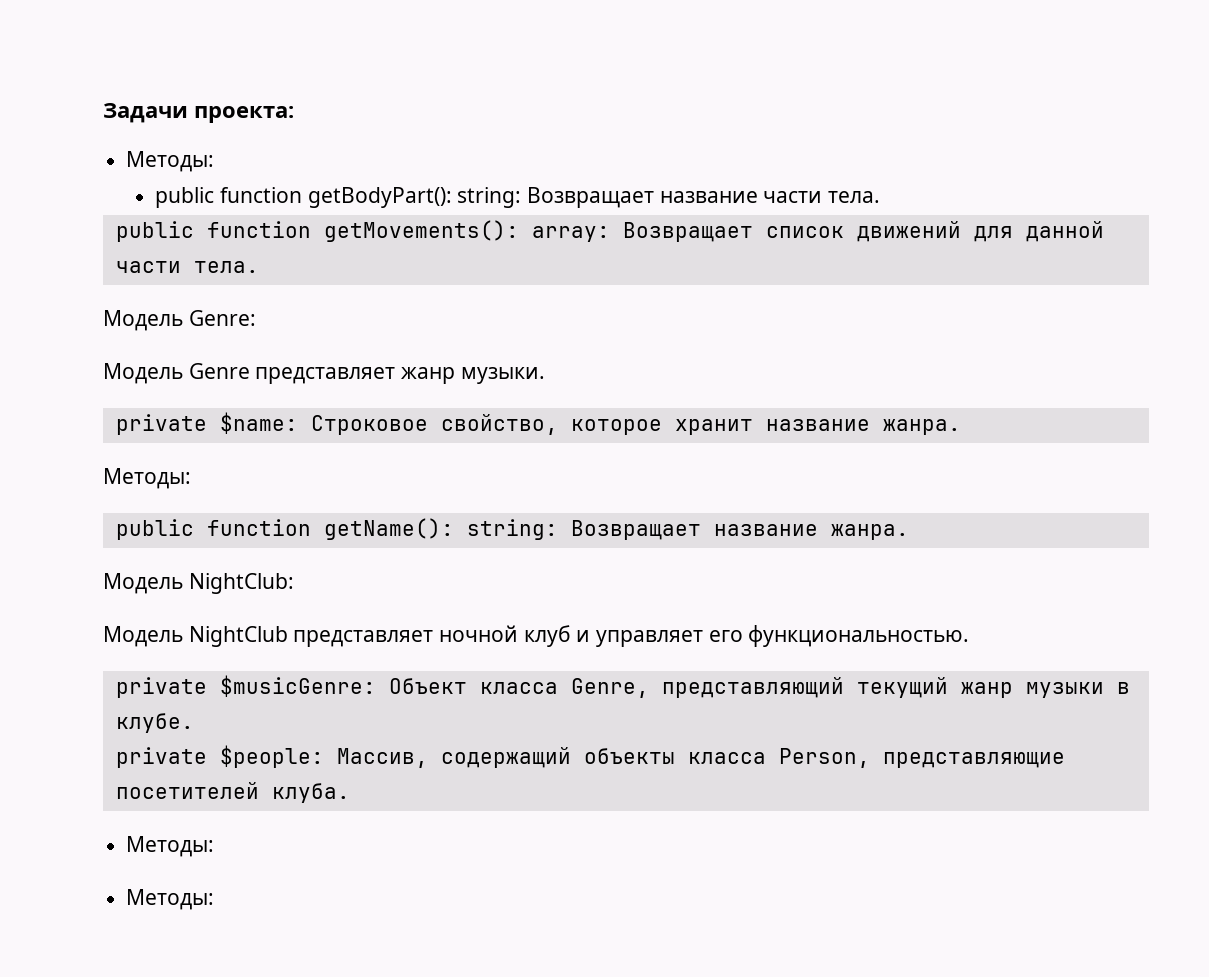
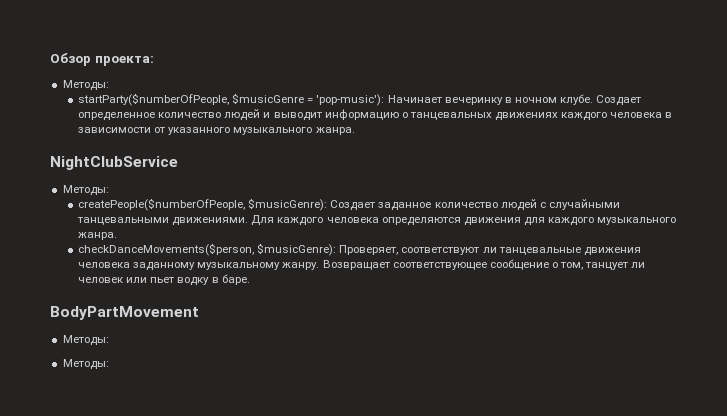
- Задачи проекта:
+ Обзор проекта:
- public function getBodyPart(): string: Возвращает название части тела.
- public function getMovements(): array: Возвращает список движений для данной части тела.
- Модель Genre:
- Модель Genre представляет жанр музыки.
- private $name: Строковое свойство, которое хранит название жанра.
+ startParty($numberOfPeople, $musicGenre = 'pop-music'): Начинает вечеринку в ночном клубе. Создает определенное количество людей и выводит информацию о танцевальных движениях каждого человека в зависимости от указанного музыкального жанра.
+ NightClubService
  Методы:
- public function getName(): string: Возвращает название жанра.
- Модель NightClub:
- Модель NightClub представляет ночной клуб и управляет его функциональностью.
- private $musicGenre: Объект класса Genre, представляющий текущий жанр музыки в клубе.
- private $people: Массив, содержащий объекты класса Person, представляющие посетителей клуба.
+ createPeople($numberOfPeople, $musicGenre): Создает заданное количество людей с случайными танцевальными движениями. Для каждого человека определяются движения для каждого музыкального жанра.
+ checkDanceMovements($person, $musicGenre): Проверяет, соответствуют ли танцевальные движения человека заданному музыкальному жанру. Возвращает соответствующее сообщение о том, танцует ли человек или пьет водку в баре.
+ BodyPartMovement

